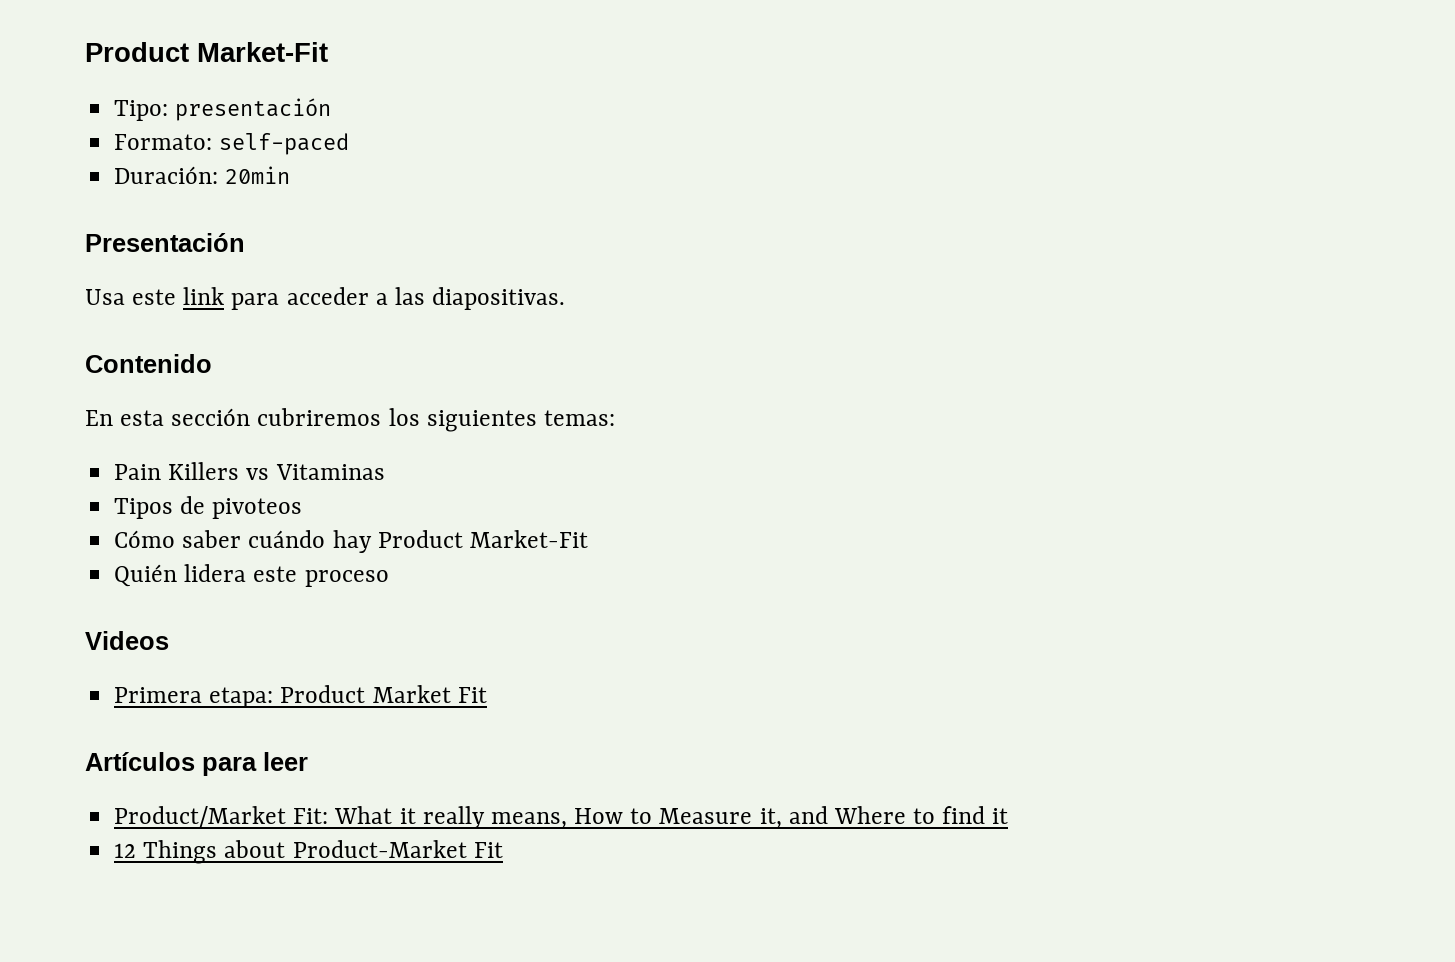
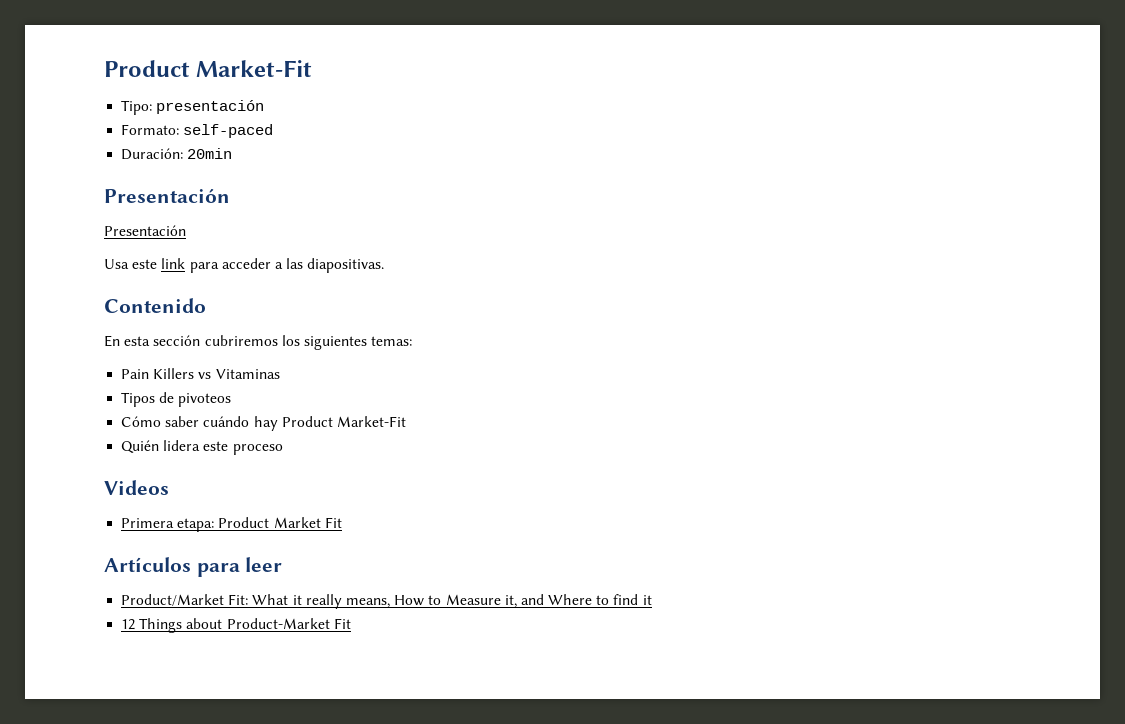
  Duración: 20min
+ Presentación

